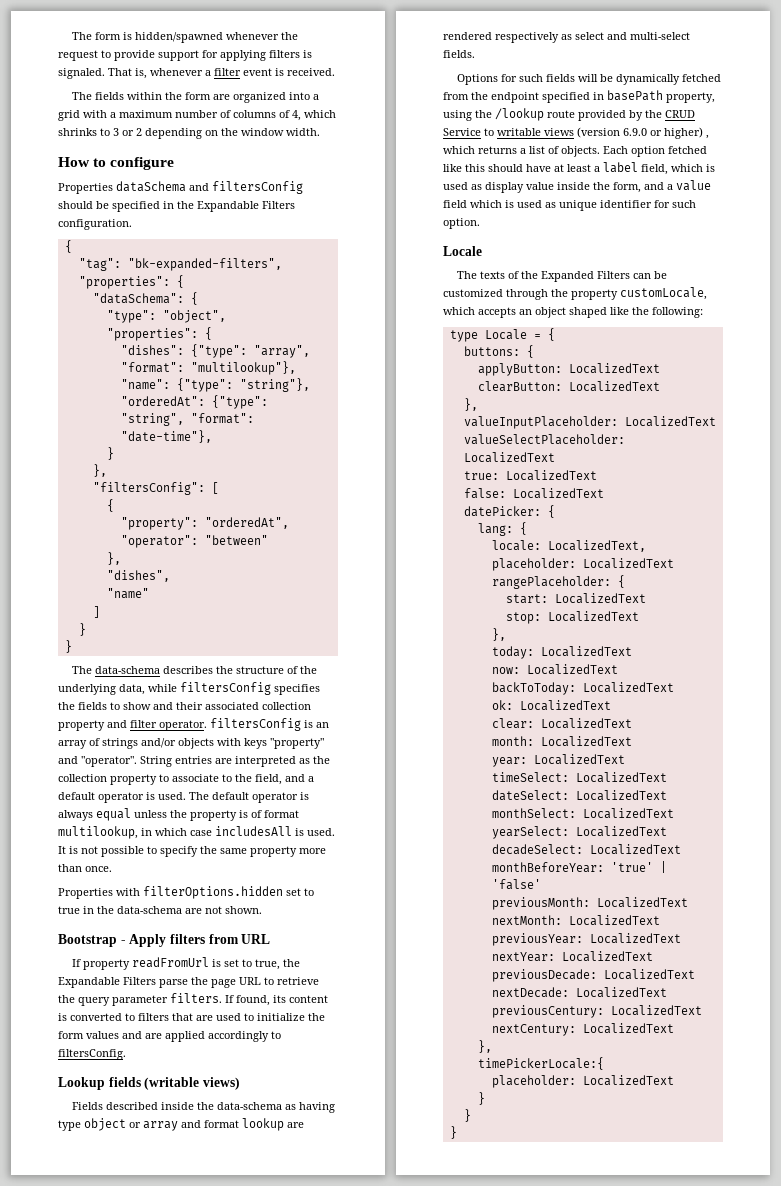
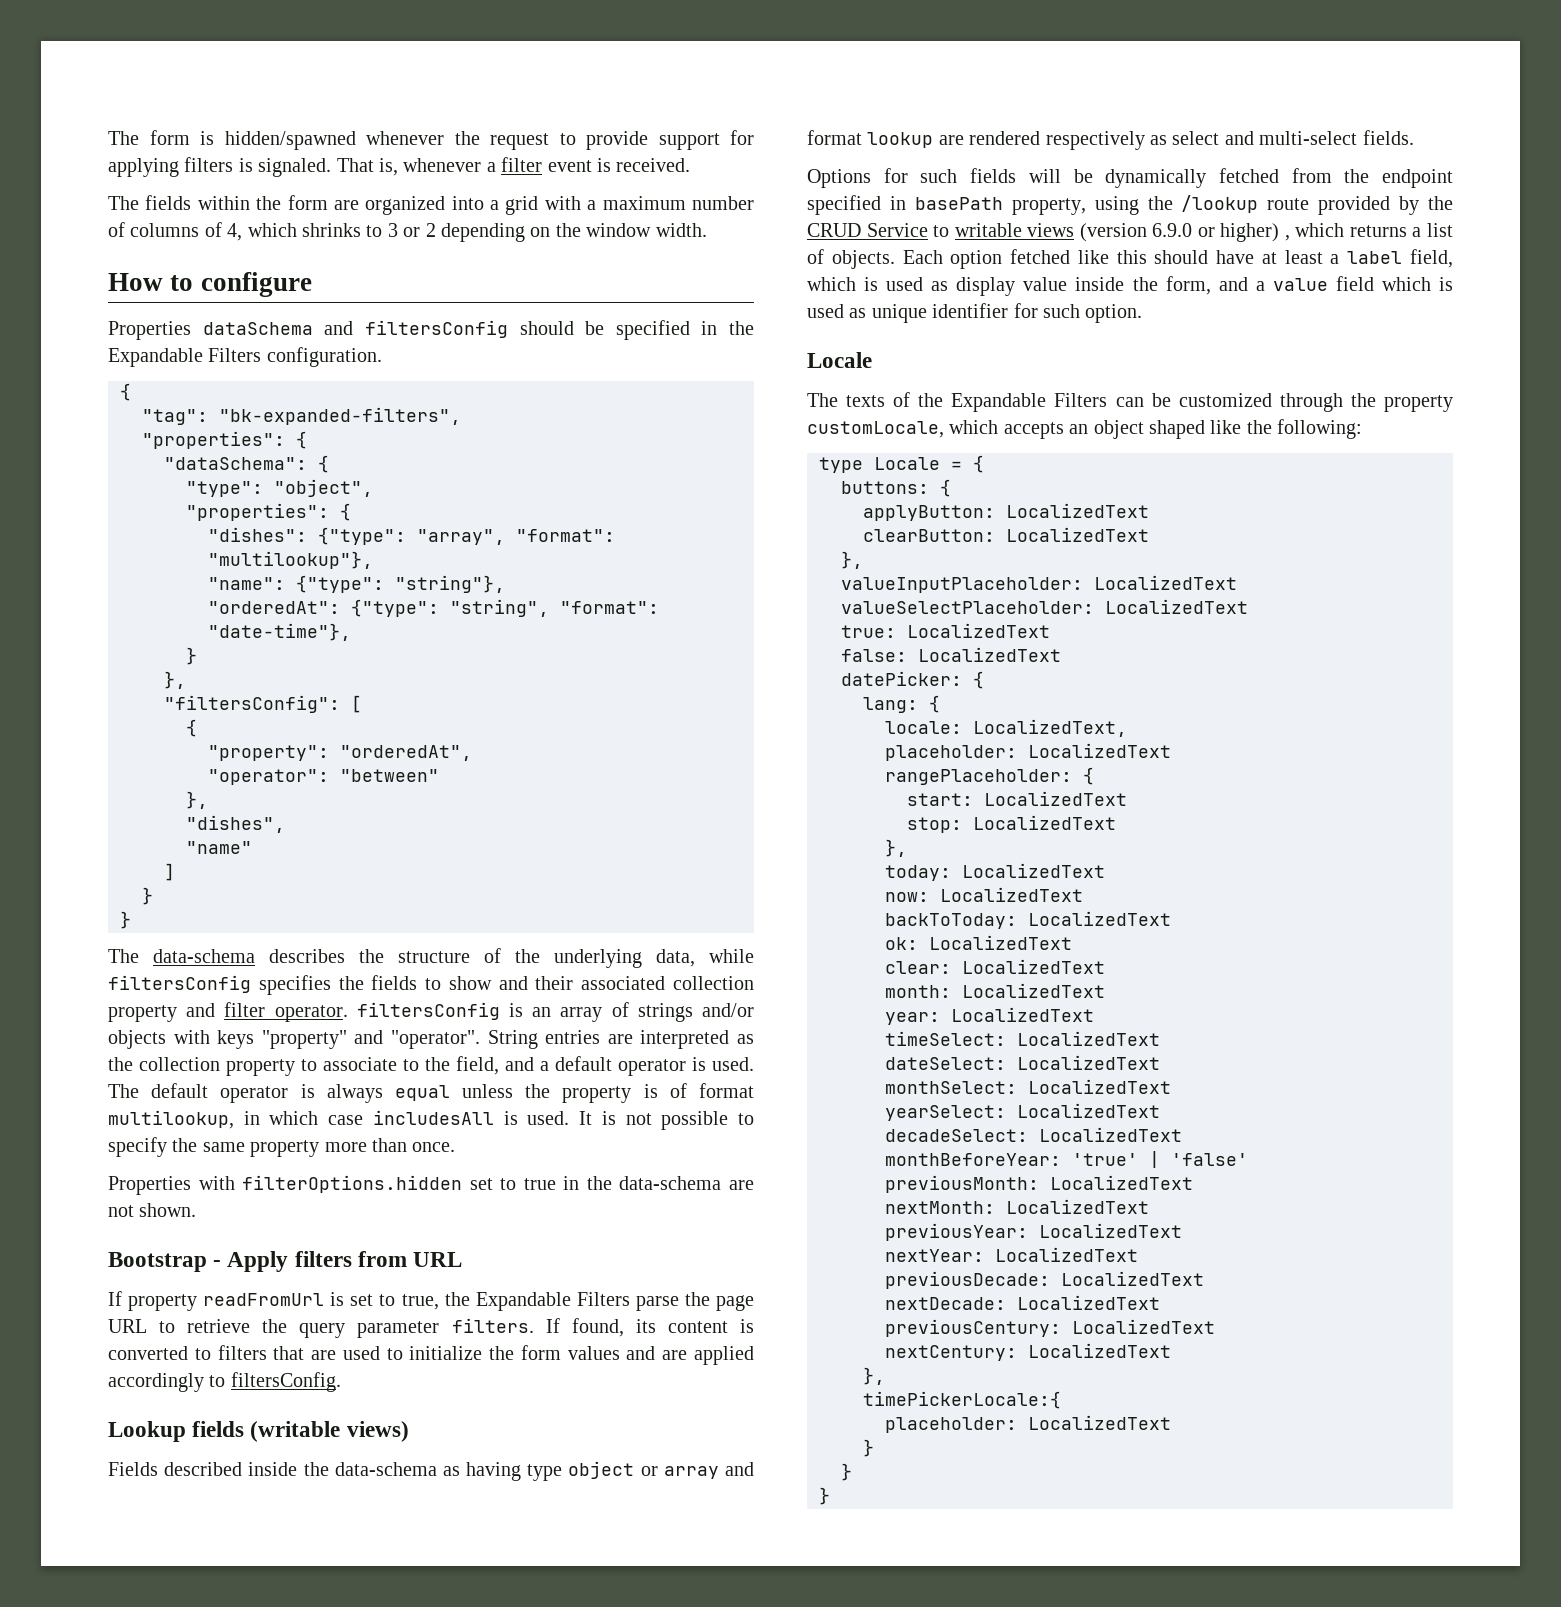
- The texts of the Expanded Filters can be customized through the property customLocale, which accepts an object shaped like the following:
+ The texts of the Expandable Filters can be customized through the property customLocale, which accepts an object shaped like the following:

